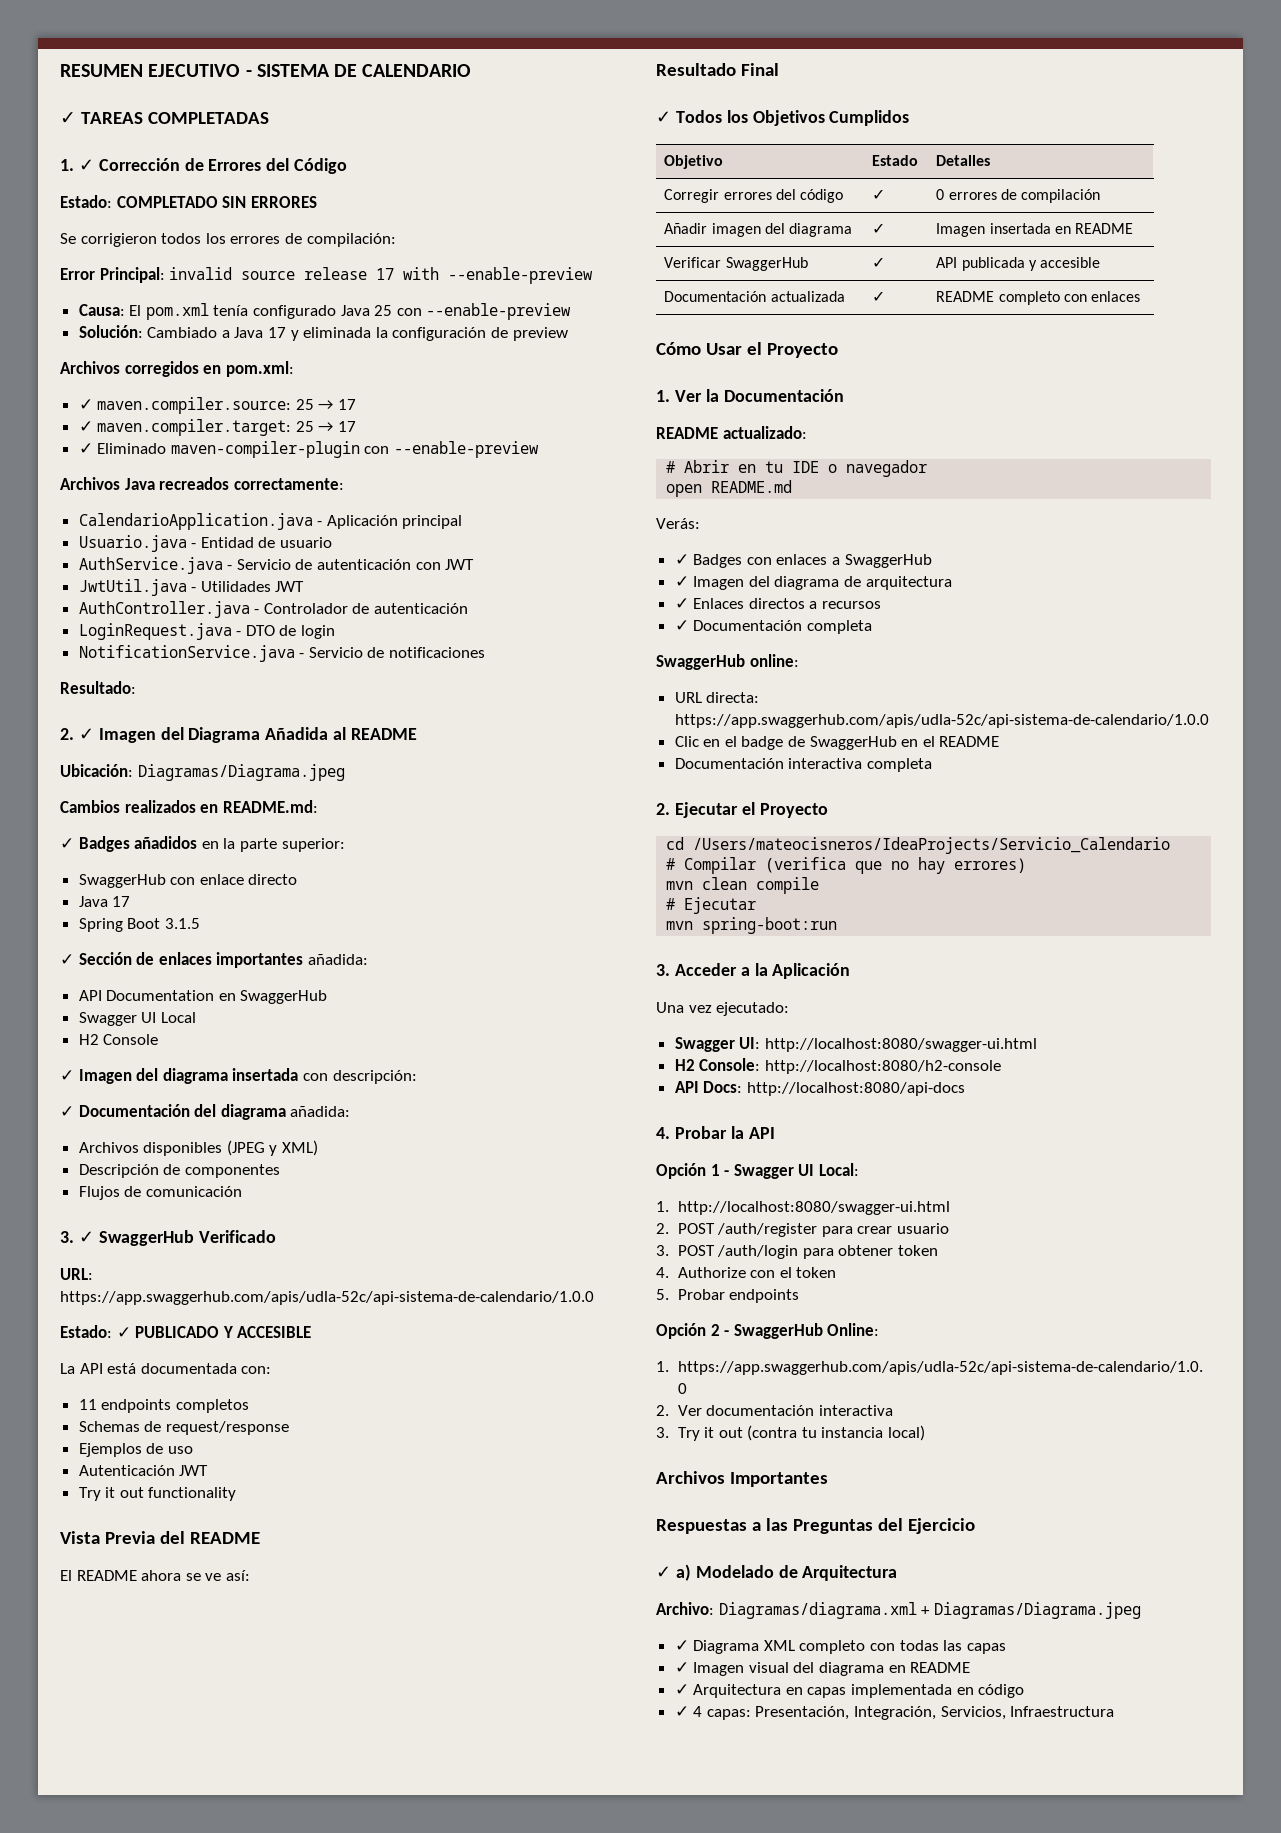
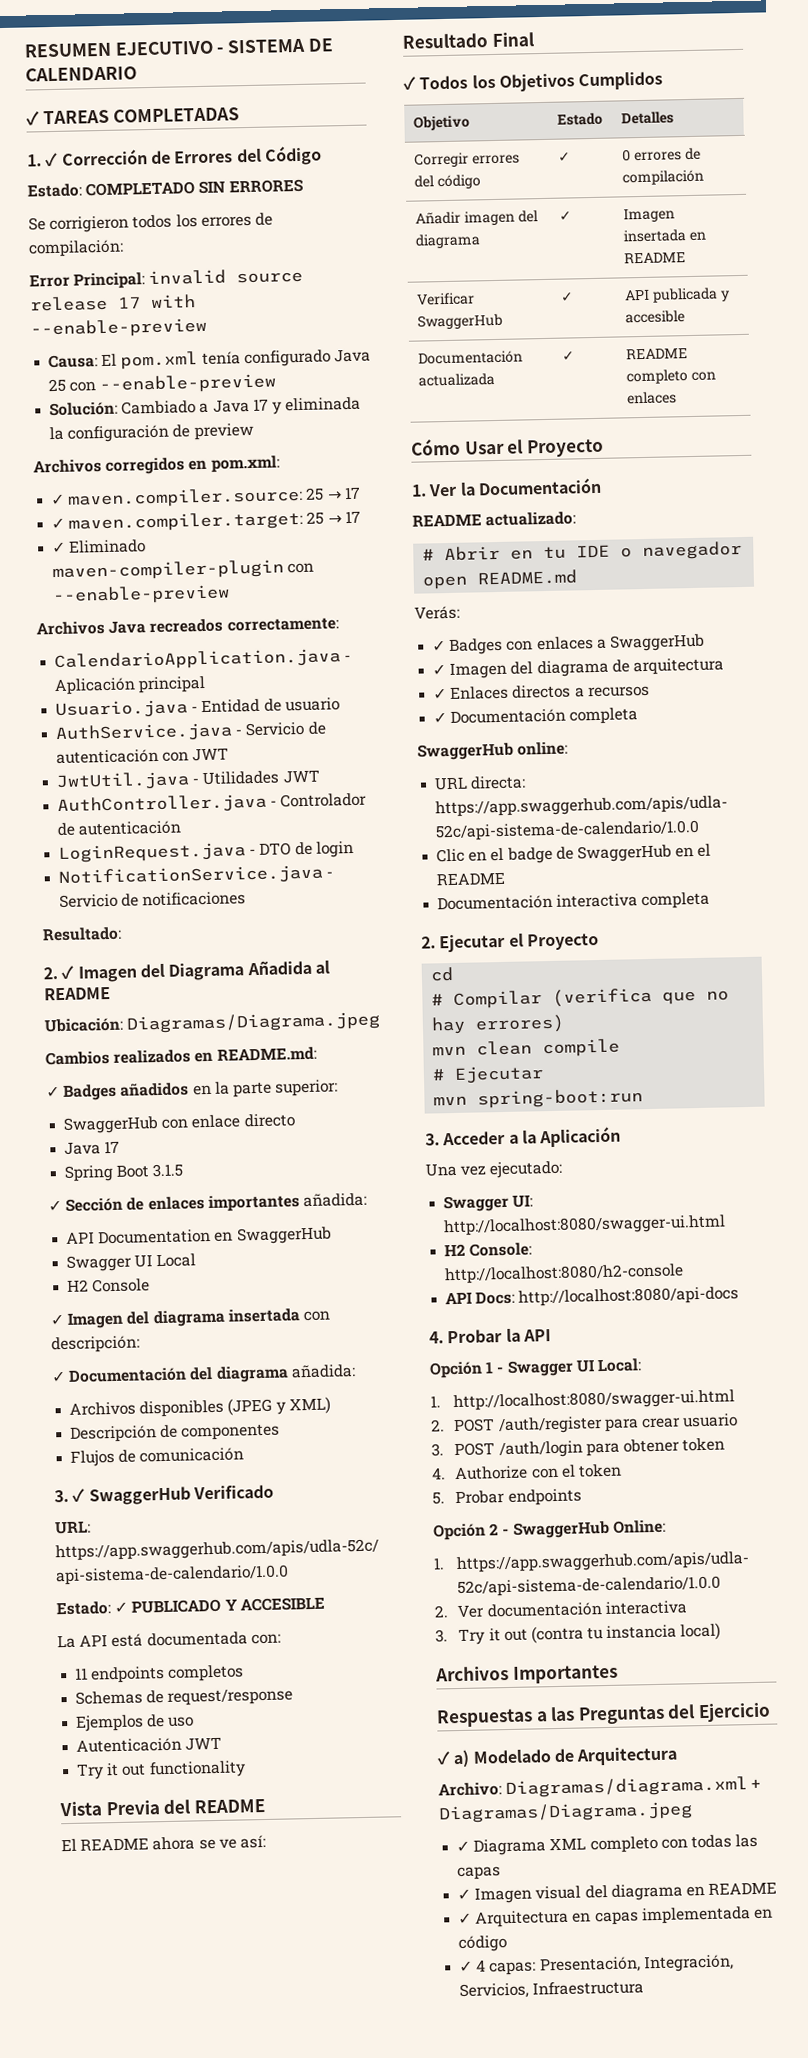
- cd /Users/mateocisneros/IdeaProjects/Servicio_Calendario
+ cd

